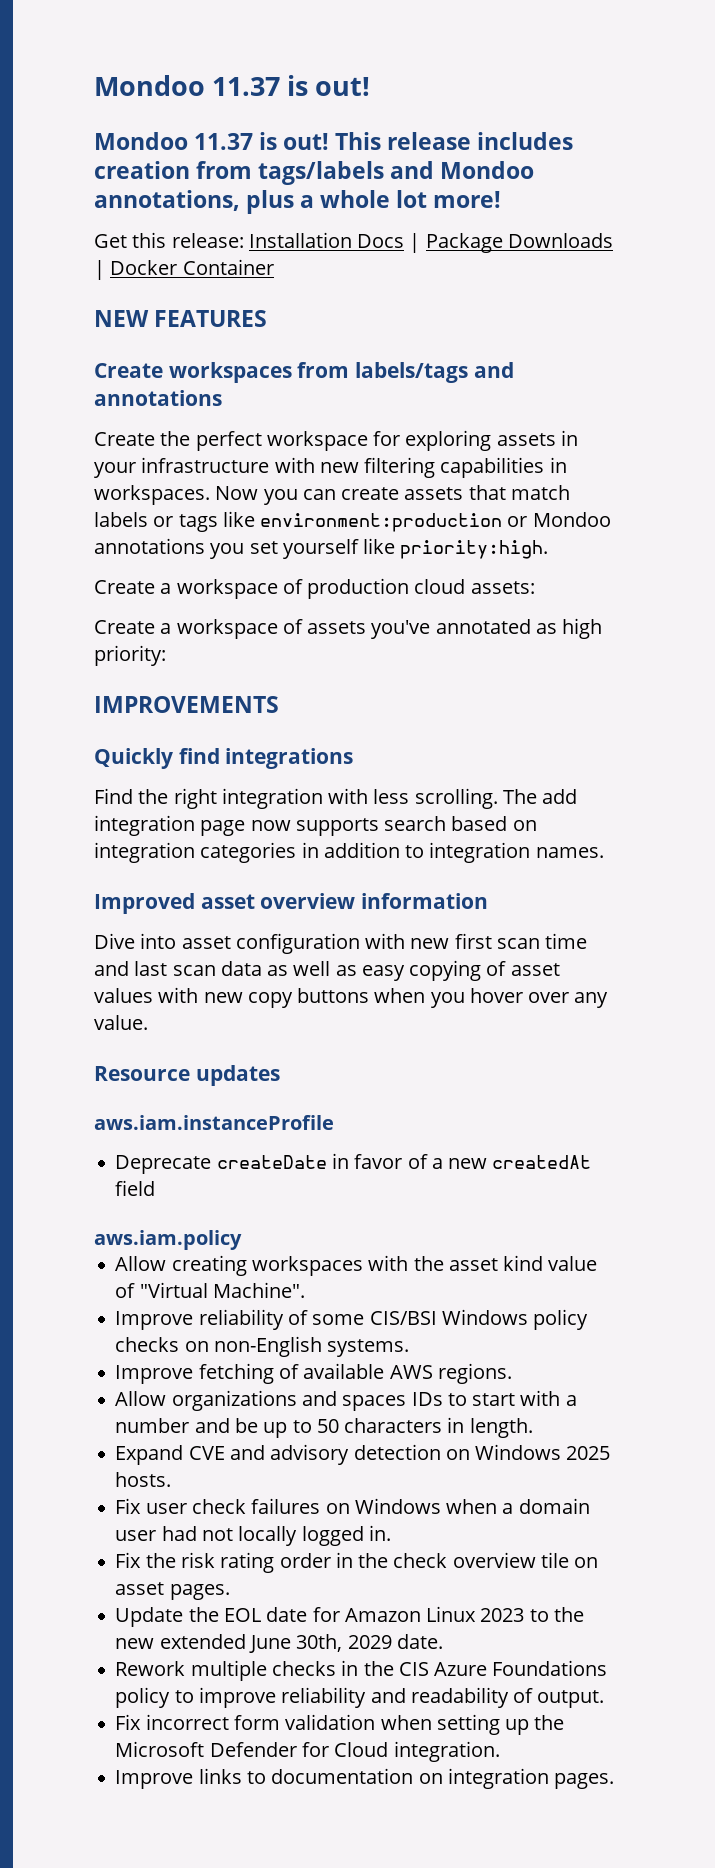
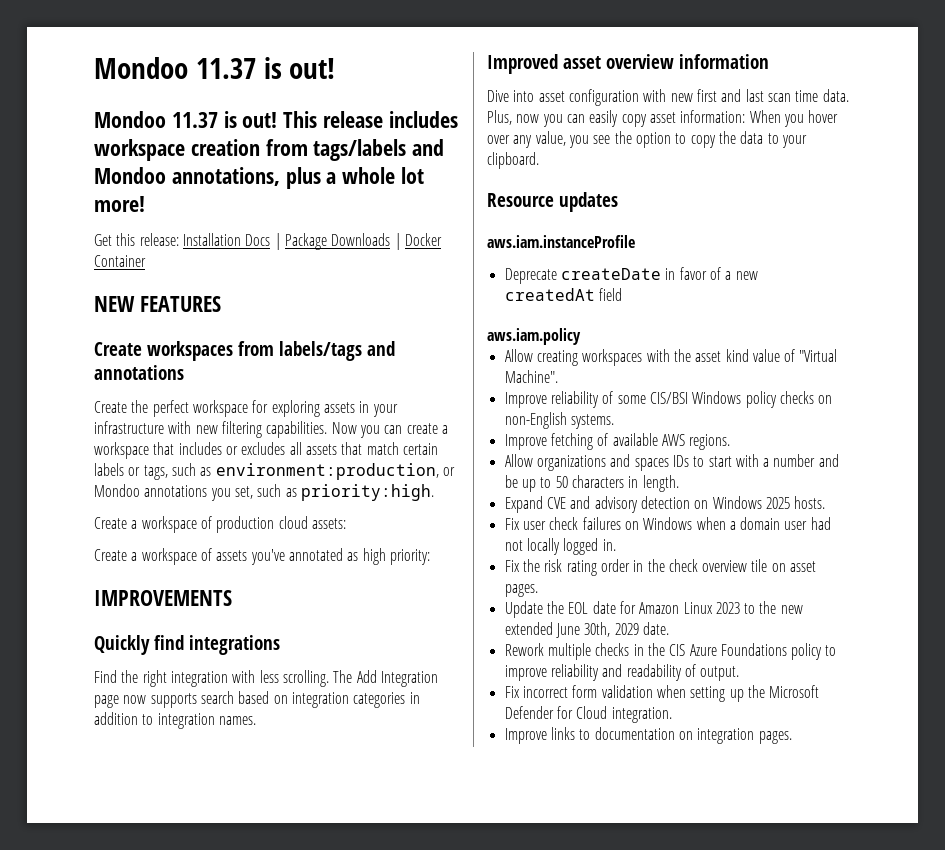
- This release includes creation from tags/labels and Mondoo annotations, plus a whole lot more!
+ This release includes workspace creation from tags/labels and Mondoo annotations, plus a whole lot more!
- Create the perfect workspace for exploring assets in your infrastructure with new filtering capabilities in workspaces.
+ Create the perfect workspace for exploring assets in your infrastructure with new filtering capabilities.
- Now you can create assets that match labels or tags like environment:production or Mondoo annotations you set yourself like priority:high.
+ Now you can create a workspace that includes or excludes all assets that match certain labels or tags, such as environment:production, or Mondoo annotations you set, such as priority:high.
- The add integration page now supports search based on integration categories in addition to integration names.
+ The Add Integration page now supports search based on integration categories in addition to integration names.
- Dive into asset configuration with new first scan time and last scan data as well as easy copying of asset values with new copy buttons when you hover over any value.
+ Dive into asset configuration with new first and last scan time data. Plus, now you can easily copy asset information: When you hover over any value, you see the option to copy the data to your clipboard.

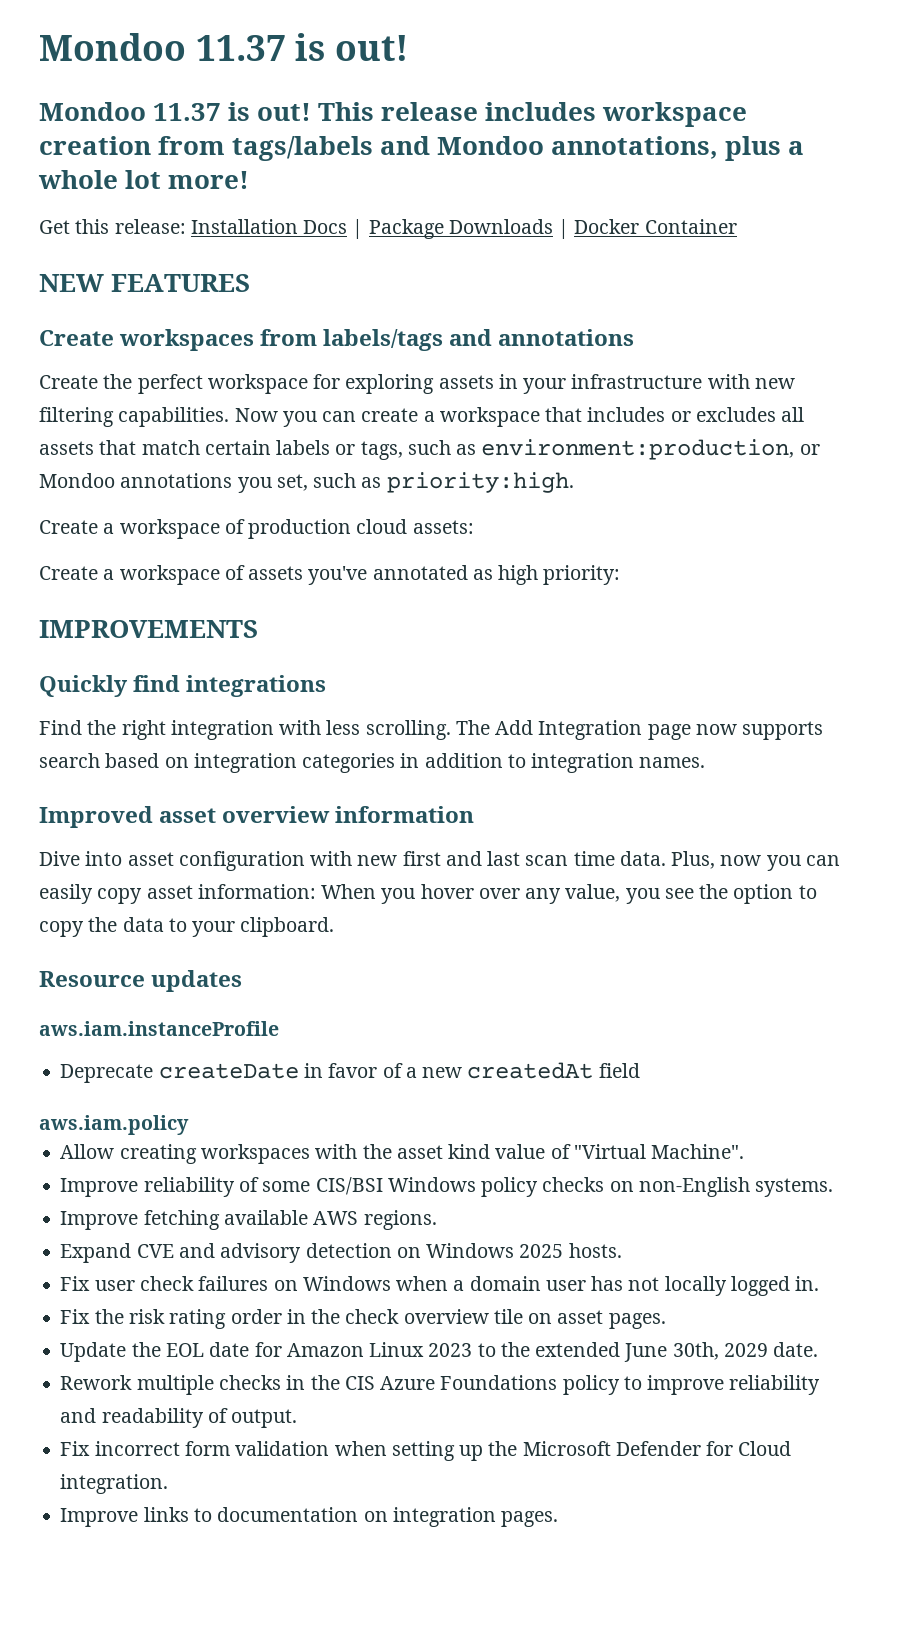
- Improve fetching of available AWS regions.
+ Improve fetching available AWS regions.
- Allow organizations and spaces IDs to start with a number and be up to 50 characters in length.
- Fix user check failures on Windows when a domain user had not locally logged in.
+ Fix user check failures on Windows when a domain user has not locally logged in.
- Update the EOL date for Amazon Linux 2023 to the new extended June 30th, 2029 date.
+ Update the EOL date for Amazon Linux 2023 to the extended June 30th, 2029 date.

